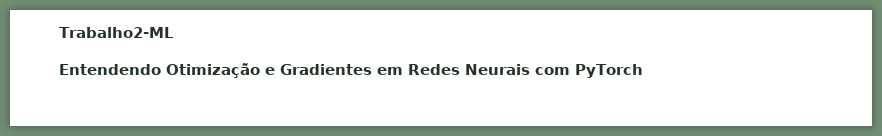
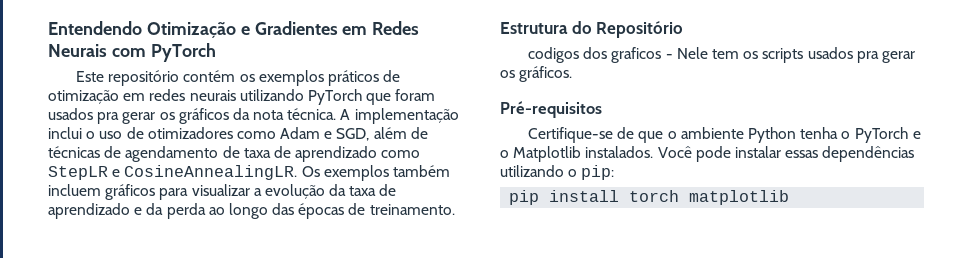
- Trabalho2-ML
+ Este repositório contém os exemplos práticos de otimização em redes neurais utilizando PyTorch que foram usados pra gerar os gráficos da nota técnica. A implementação inclui o uso de otimizadores como Adam e SGD, além de técnicas de agendamento de taxa de aprendizado como StepLR e CosineAnnealingLR. Os exemplos também incluem gráficos para visualizar a evolução da taxa de aprendizado e da perda ao longo das épocas de treinamento.
+ Estrutura do Repositório
+ codigos dos graficos - Nele tem os scripts usados pra gerar os gráficos.
+ Pré-requisitos
+ Certifique-se de que o ambiente Python tenha o PyTorch e o Matplotlib instalados. Você pode instalar essas dependências utilizando o pip:
+ pip install torch matplotlib

